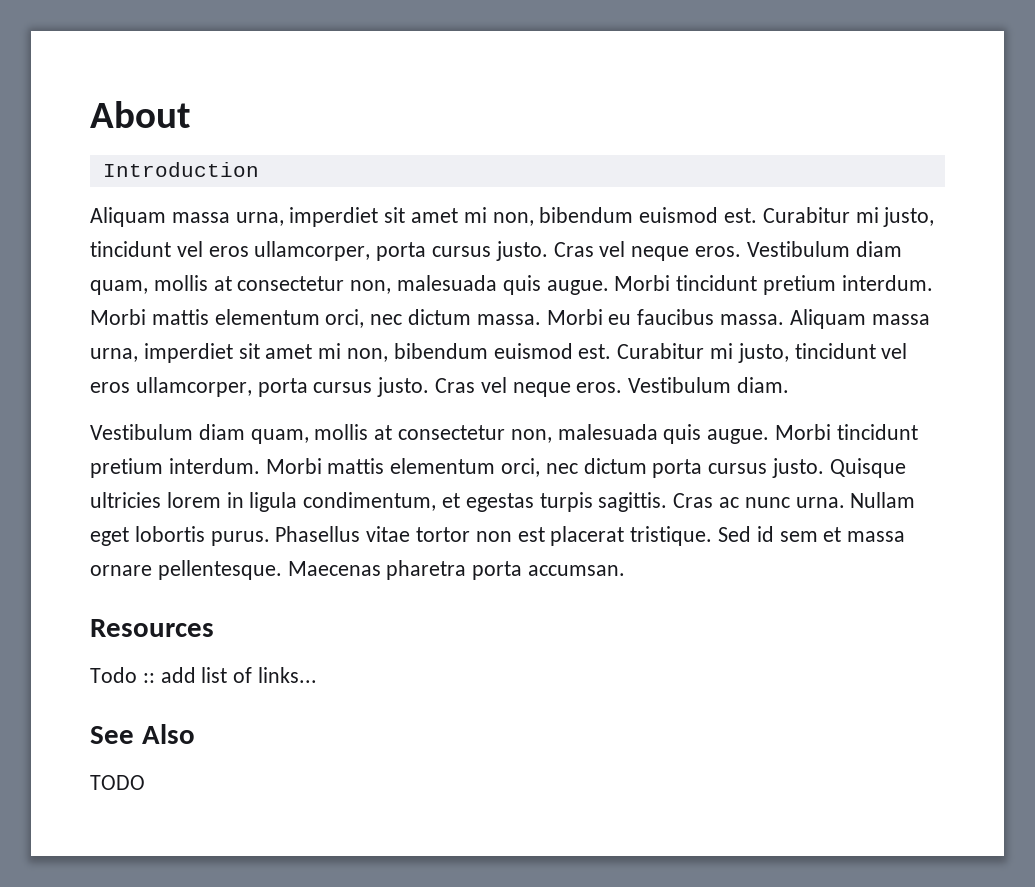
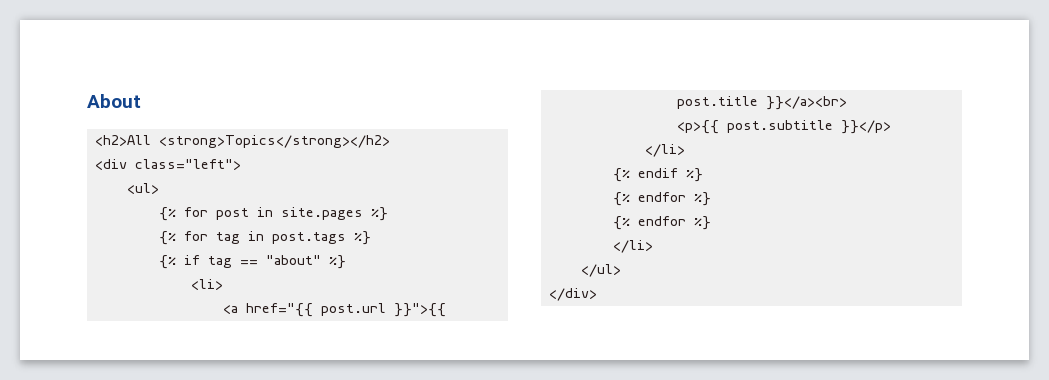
- Introduction
- Aliquam massa urna, imperdiet sit amet mi non, bibendum euismod est. Curabitur mi justo, tincidunt vel eros ullamcorper, porta cursus justo. Cras vel neque eros. Vestibulum diam quam, mollis at consectetur non, malesuada quis augue. Morbi tincidunt pretium interdum. Morbi mattis elementum orci, nec dictum massa. Morbi eu faucibus massa. Aliquam massa urna, imperdiet sit amet mi non, bibendum euismod est. Curabitur mi justo, tincidunt vel eros ullamcorper, porta cursus justo. Cras vel neque eros. Vestibulum diam.
- Vestibulum diam quam, mollis at consectetur non, malesuada quis augue. Morbi tincidunt pretium interdum. Morbi mattis elementum orci, nec dictum porta cursus justo. Quisque ultricies lorem in ligula condimentum, et egestas turpis sagittis. Cras ac nunc urna. Nullam eget lobortis purus. Phasellus vitae tortor non est placerat tristique. Sed id sem et massa ornare pellentesque. Maecenas pharetra porta accumsan.
- Resources
- Todo :: add list of links...
- See Also
- TODO
+ <h2>All <strong>Topics</strong></h2>
+ <div class="left">
+ <ul>
+ {% for post in site.pages %}
+ {% for tag in post.tags %}
+ {% if tag == "about" %}
+ <li>
+ <a href="{{ post.url }}">{{ post.title }}</a><br>
+ <p>{{ post.subtitle }}</p>
+ </li>
+ {% endif %}
+ {% endfor %}
+ {% endfor %}
+ </li>
+ </ul>
+ </div>

